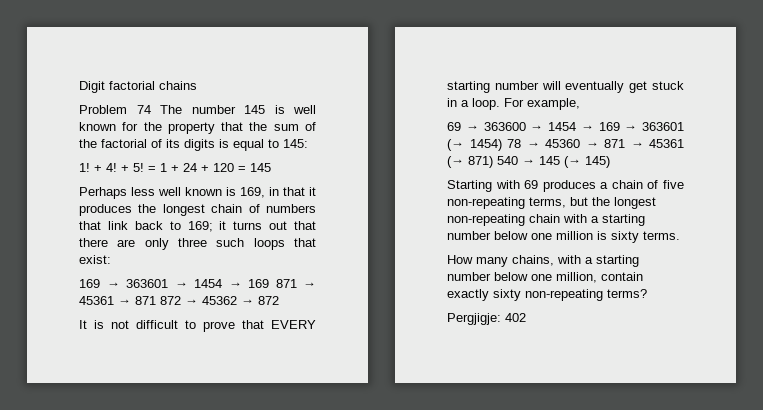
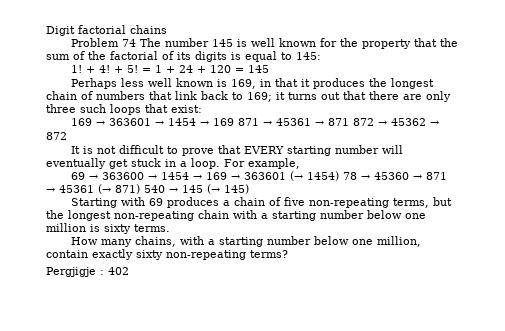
- Pergjigje: 402
+ Pergjigje : 402

